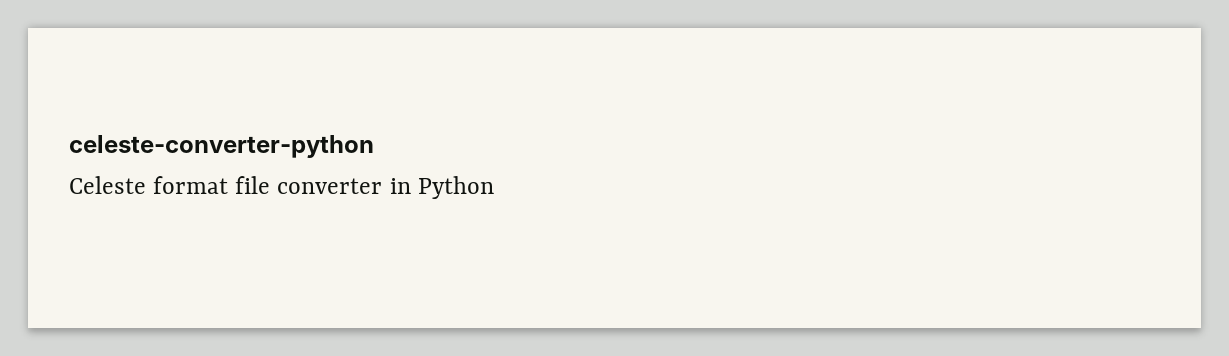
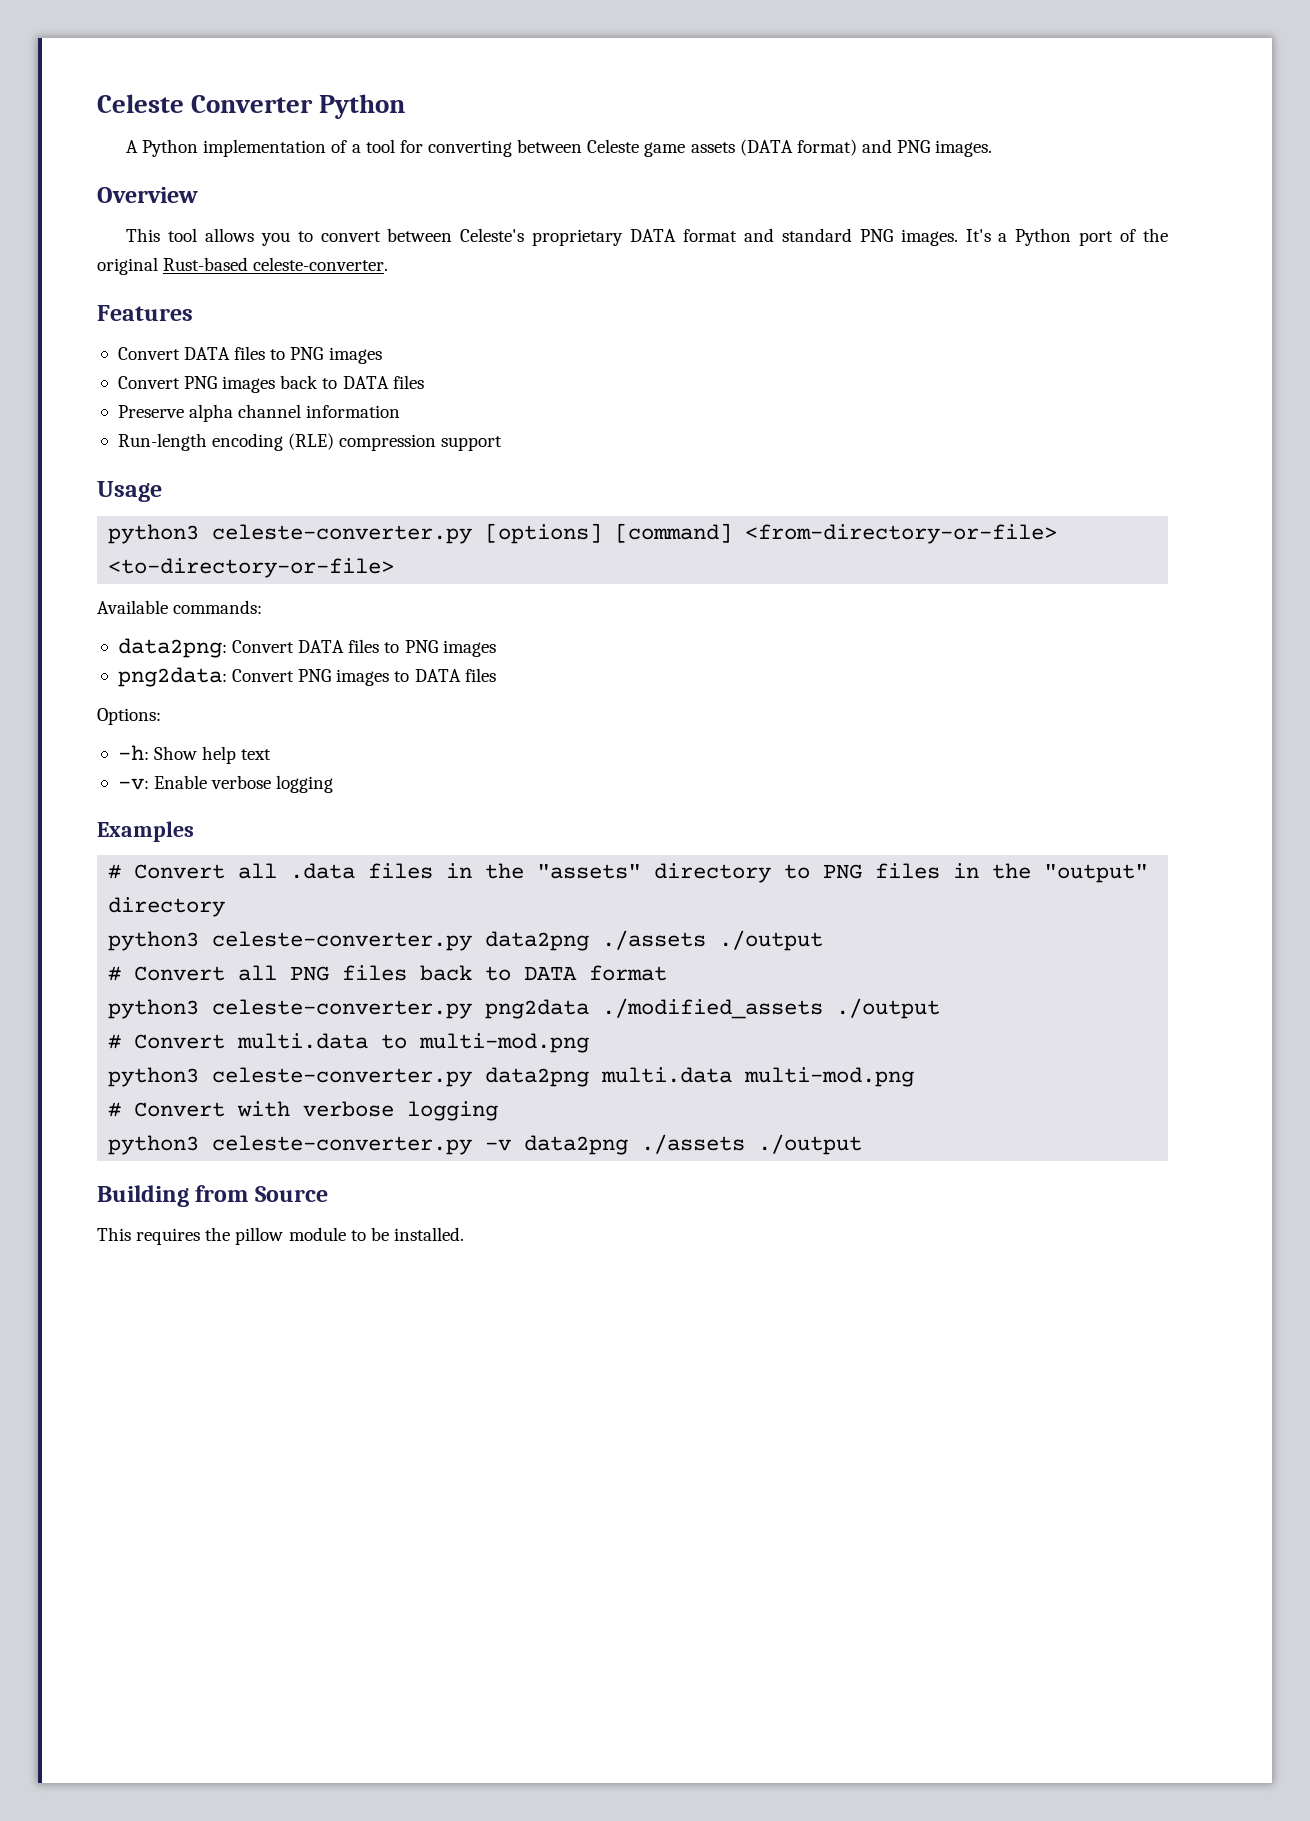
- celeste-converter-python
- Celeste format file converter in Python
+ Celeste Converter Python
+ A Python implementation of a tool for converting between Celeste game assets (DATA format) and PNG images.
+ Overview
+ This tool allows you to convert between Celeste's proprietary DATA format and standard PNG images. It's a Python port of the original Rust-based celeste-converter.
+ Features
+ Convert DATA files to PNG images
+ Convert PNG images back to DATA files
+ Preserve alpha channel information
+ Run-length encoding (RLE) compression support
+ Usage
+ python3 celeste-converter.py [options] [command] <from-directory-or-file> <to-directory-or-file>
+ Available commands:
+ data2png: Convert DATA files to PNG images
+ png2data: Convert PNG images to DATA files
+ Options:
+ -h: Show help text
+ -v: Enable verbose logging
+ Examples
+ # Convert all .data files in the "assets" directory to PNG files in the "output" directory
+ python3 celeste-converter.py data2png ./assets ./output
+ # Convert all PNG files back to DATA format
+ python3 celeste-converter.py png2data ./modified_assets ./output
+ # Convert multi.data to multi-mod.png
+ python3 celeste-converter.py data2png multi.data multi-mod.png
+ # Convert with verbose logging
+ python3 celeste-converter.py -v data2png ./assets ./output
+ Building from Source
+ This requires the pillow module to be installed.

